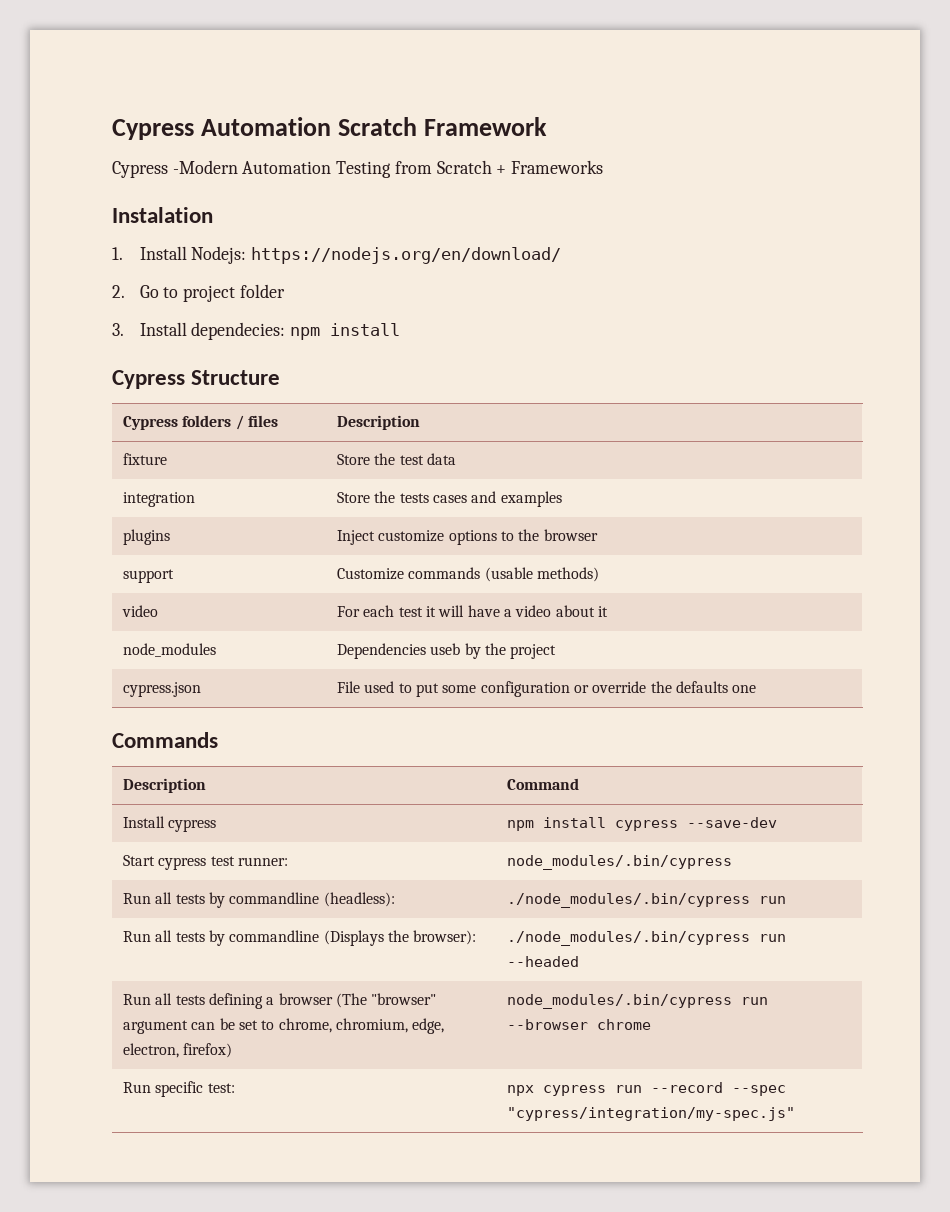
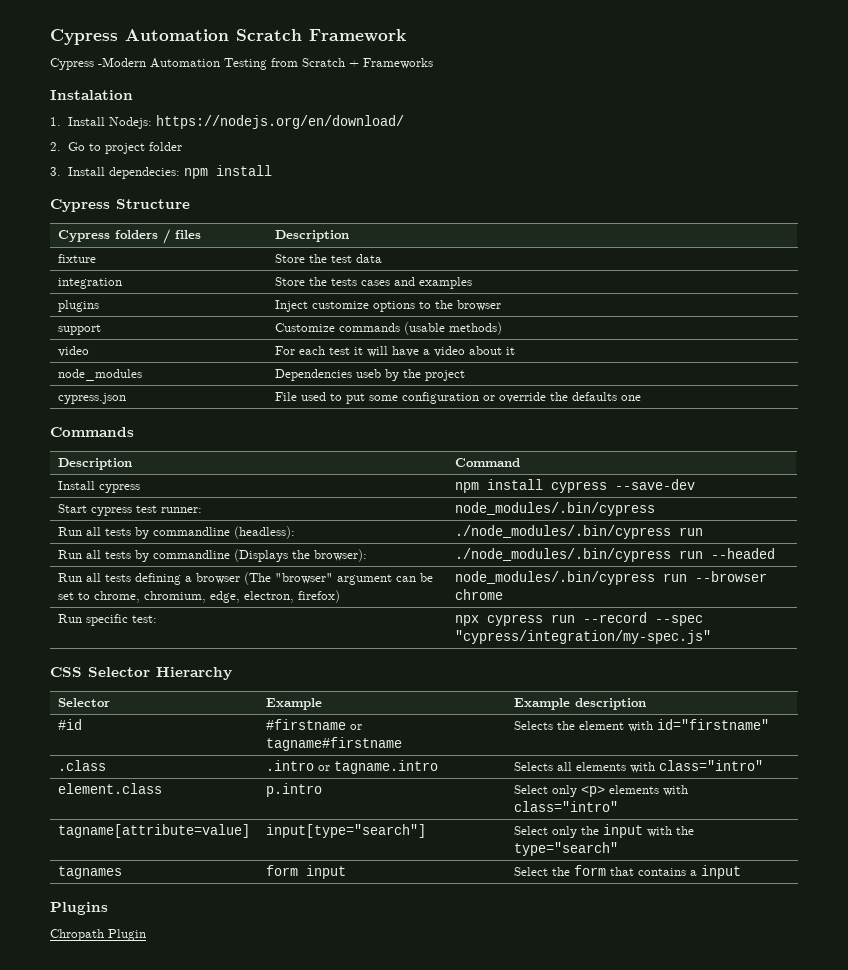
+ CSS Selector Hierarchy
+ Selector | Example | Example description
+ #id | #firstname or tagname#firstname | Selects the element with id="firstname"
+ .class | .intro or tagname.intro | Selects all elements with class="intro"
+ element.class | p.intro | Select only <p> elements with class="intro"
+ tagname[attribute=value] | input[type="search"] | Select only the input with the type="search"
+ tagnames | form input | Select the form that contains a input
+ Plugins
+ Chropath Plugin

